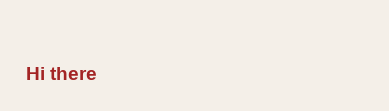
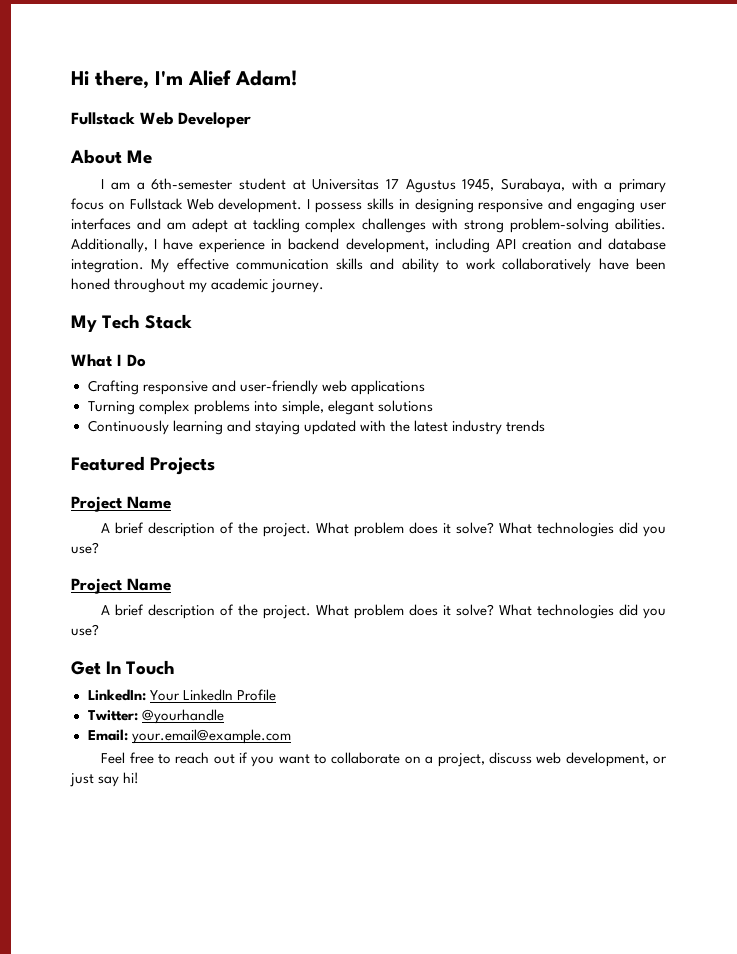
- Hi there
+ Hi there, I'm Alief Adam!
+ Fullstack Web Developer
+ About Me
+ I am a 6th-semester student at Universitas 17 Agustus 1945, Surabaya, with a primary focus on Fullstack Web development. I possess skills in designing responsive and engaging user interfaces and am adept at tackling complex challenges with strong problem-solving abilities. Additionally, I have experience in backend development, including API creation and database integration. My effective communication skills and ability to work collaboratively have been honed throughout my academic journey.
+ My Tech Stack
+ What I Do
+ Crafting responsive and user-friendly web applications
+ Turning complex problems into simple, elegant solutions
+ Continuously learning and staying updated with the latest industry trends
+ Featured Projects
+ Project Name
+ A brief description of the project. What problem does it solve? What technologies did you use?
+ Project Name
+ A brief description of the project. What problem does it solve? What technologies did you use?
+ Get In Touch
+ LinkedIn: Your LinkedIn Profile
+ Twitter: @yourhandle
+ Email: your.email@example.com
+ Feel free to reach out if you want to collaborate on a project, discuss web development, or just say hi!

